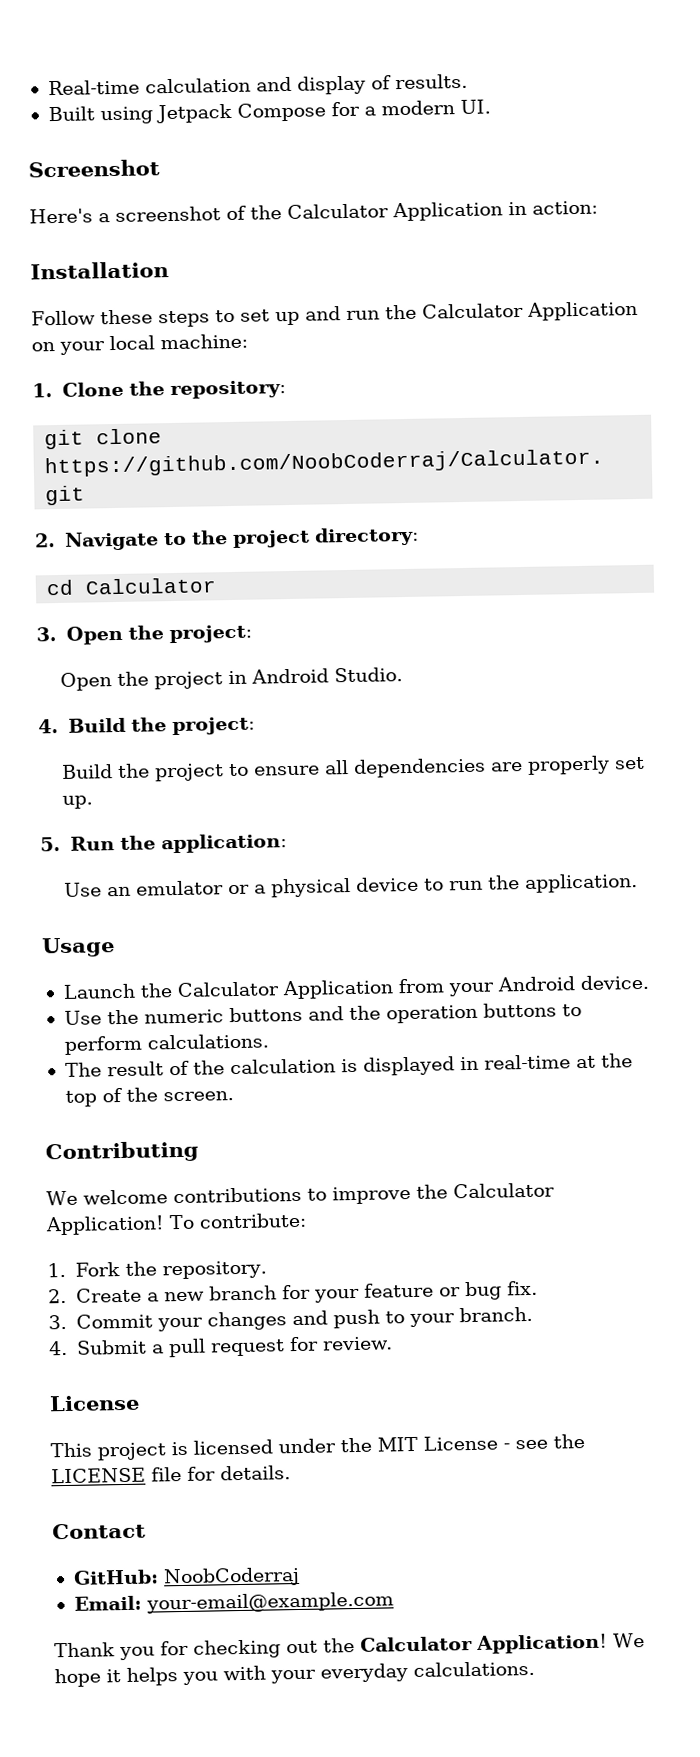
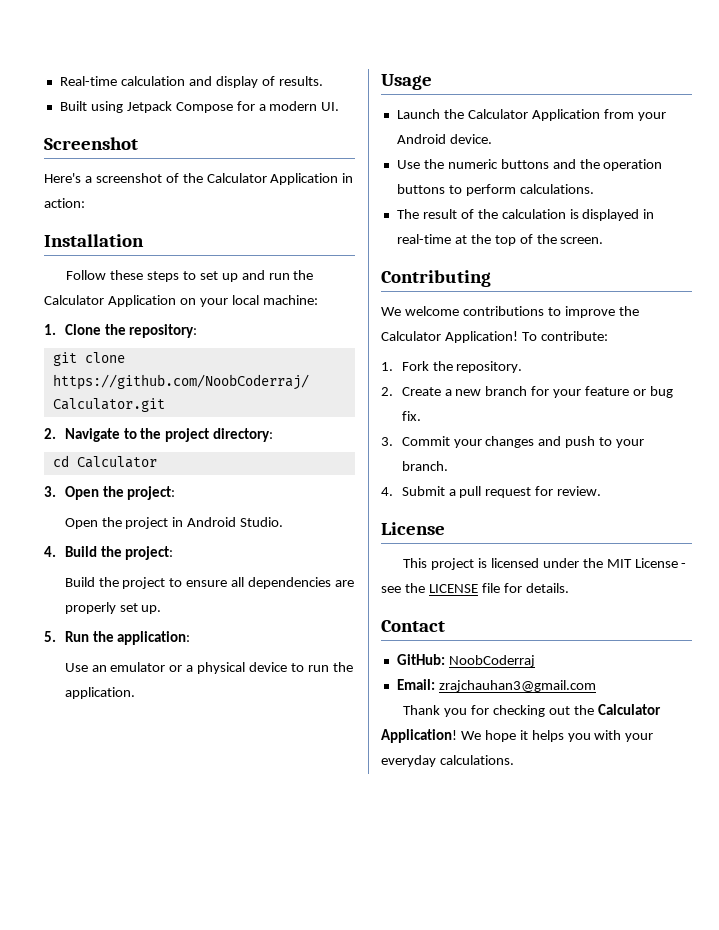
- Email: your-email@example.com
+ Email: zrajchauhan3@gmail.com

